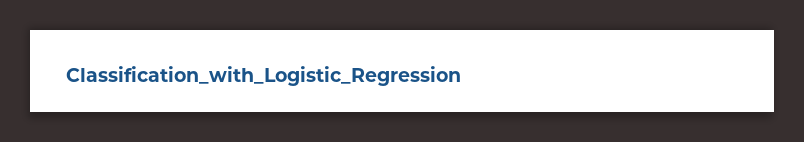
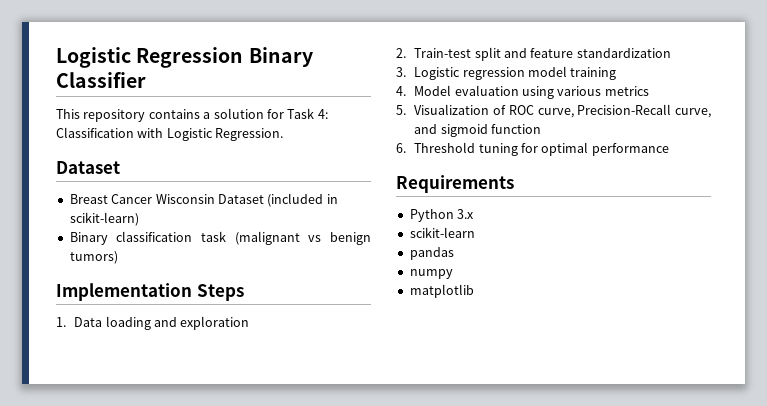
- Classification_with_Logistic_Regression
+ Logistic Regression Binary Classifier
+ This repository contains a solution for Task 4: Classification with Logistic Regression.
+ Dataset
+ Breast Cancer Wisconsin Dataset (included in scikit-learn)
+ Binary classification task (malignant vs benign tumors)
+ Implementation Steps
+ 1. Data loading and exploration
+ 2. Train-test split and feature standardization
+ 3. Logistic regression model training
+ 4. Model evaluation using various metrics
+ 5. Visualization of ROC curve, Precision-Recall curve, and sigmoid function
+ 6. Threshold tuning for optimal performance
+ Requirements
+ Python 3.x
+ scikit-learn
+ pandas
+ numpy
+ matplotlib

